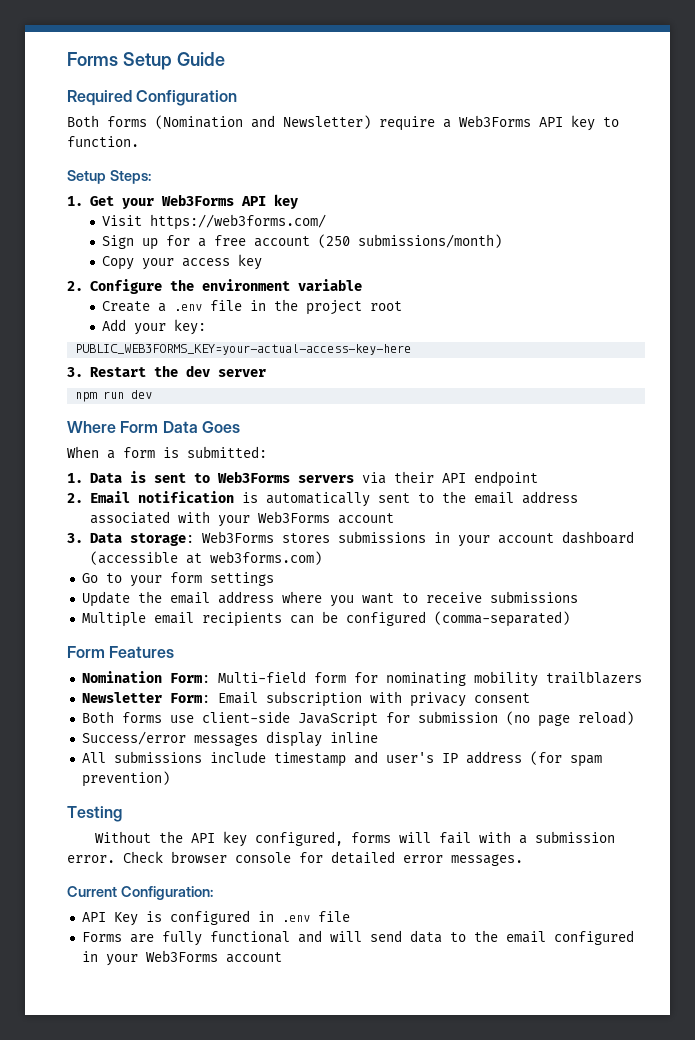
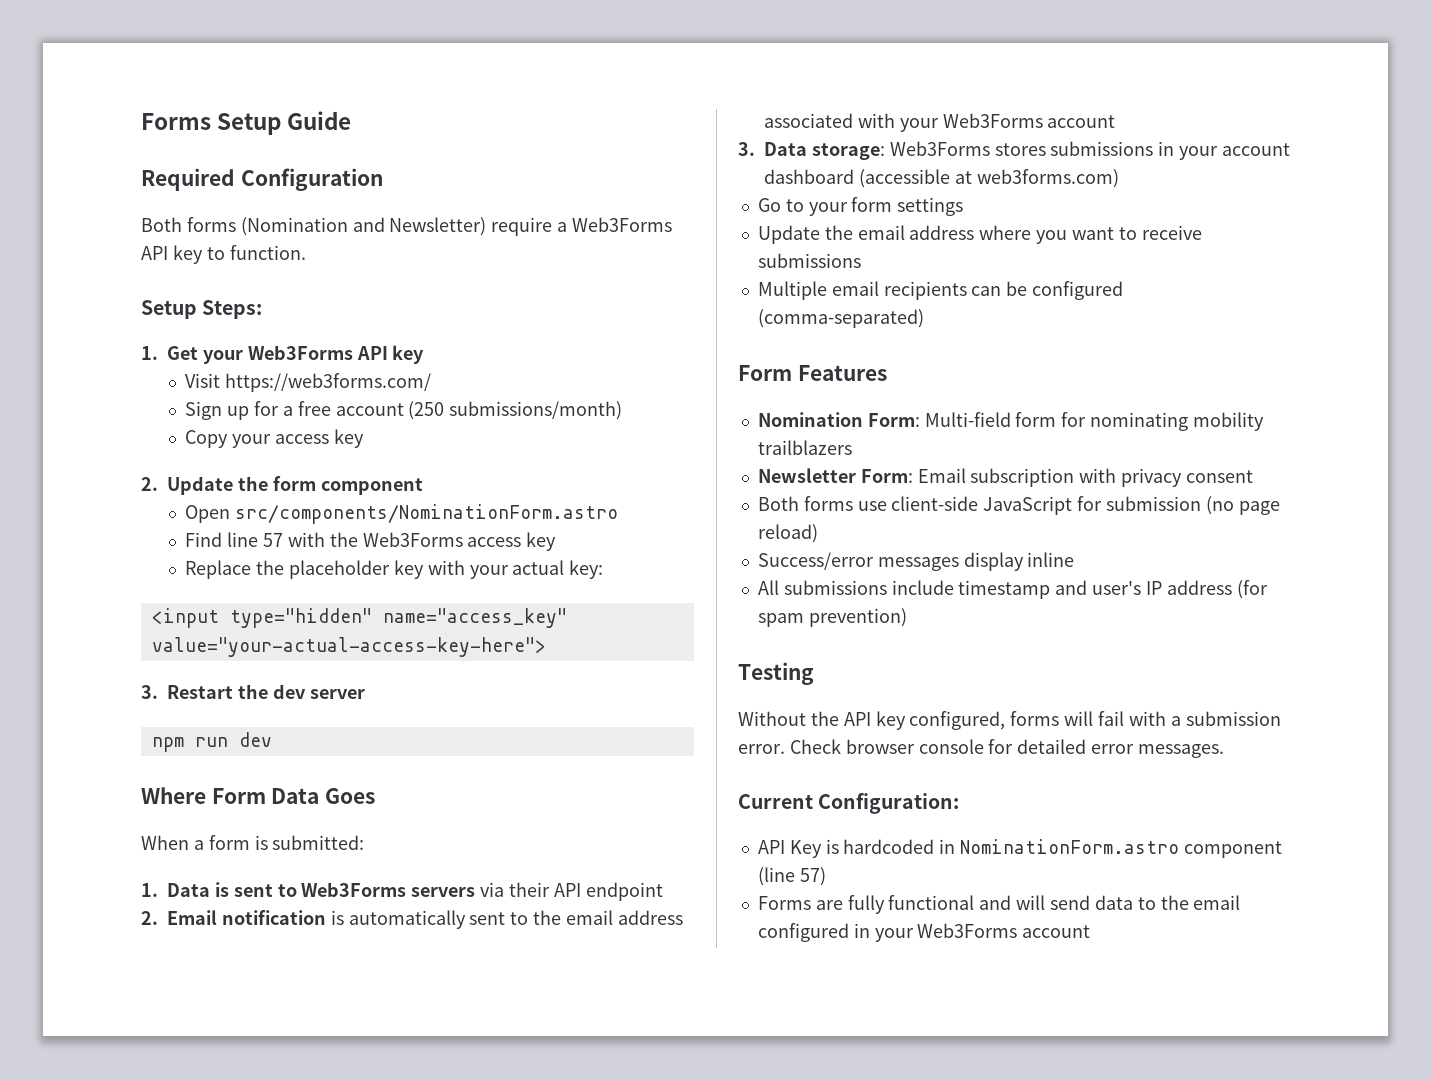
- 2. Configure the environment variable
- Create a .env file in the project root
- Add your key:
- PUBLIC_WEB3FORMS_KEY=your-actual-access-key-here
+ 2. Update the form component
+ Open src/components/NominationForm.astro
+ Find line 57 with the Web3Forms access key
+ Replace the placeholder key with your actual key:
+ <input type="hidden" name="access_key" value="your-actual-access-key-here">
- API Key is configured in .env file
+ API Key is hardcoded in NominationForm.astro component (line 57)

